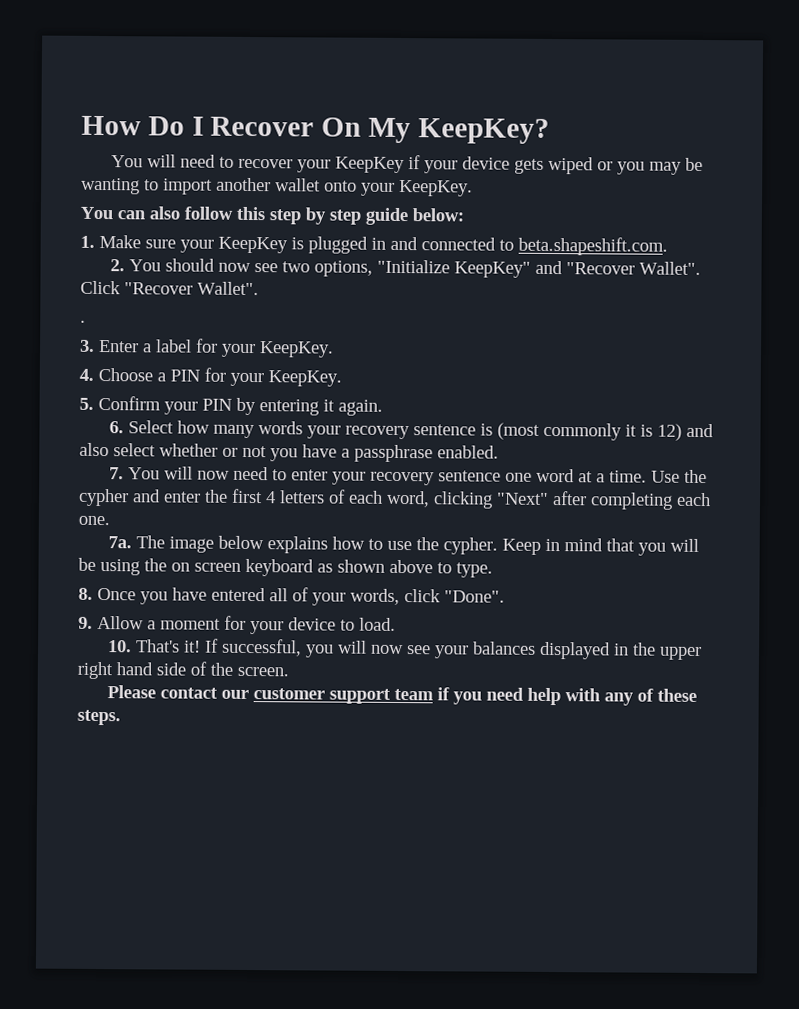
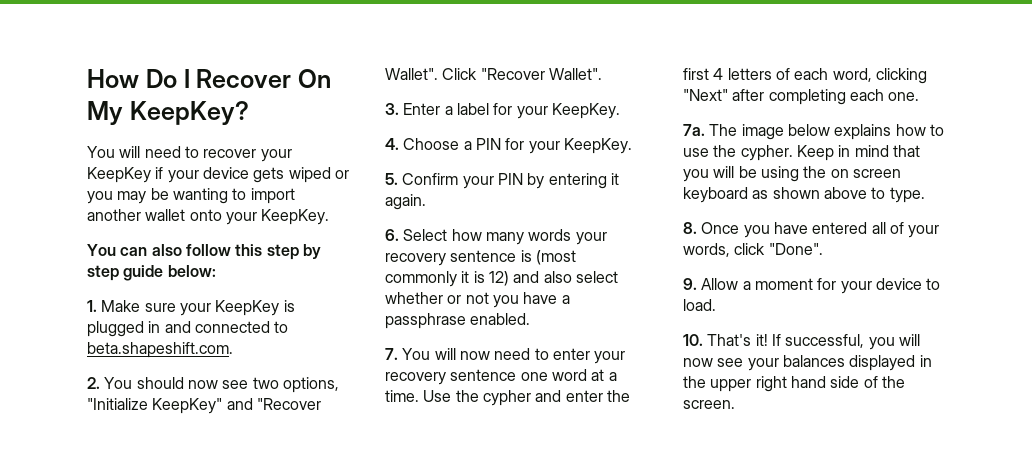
- .
- Please contact our customer support team if you need help with any of these steps.

